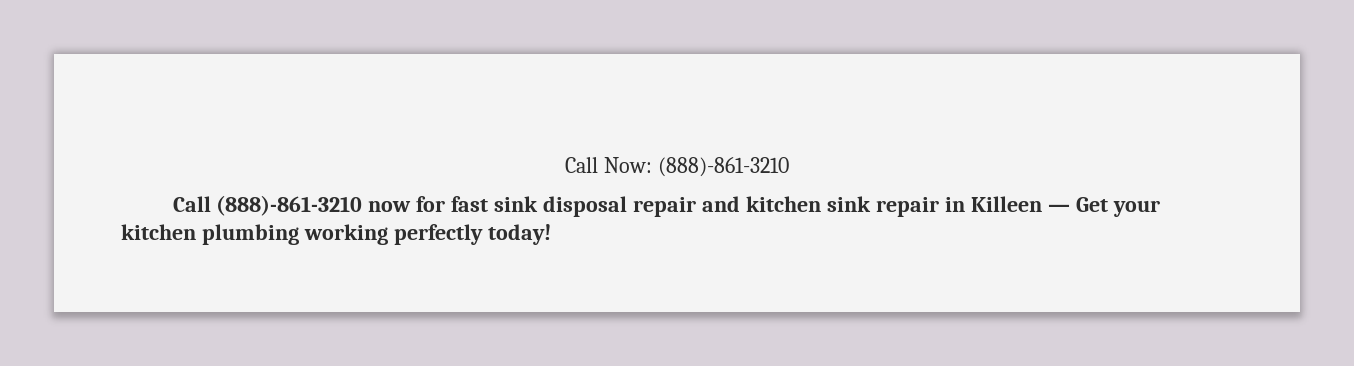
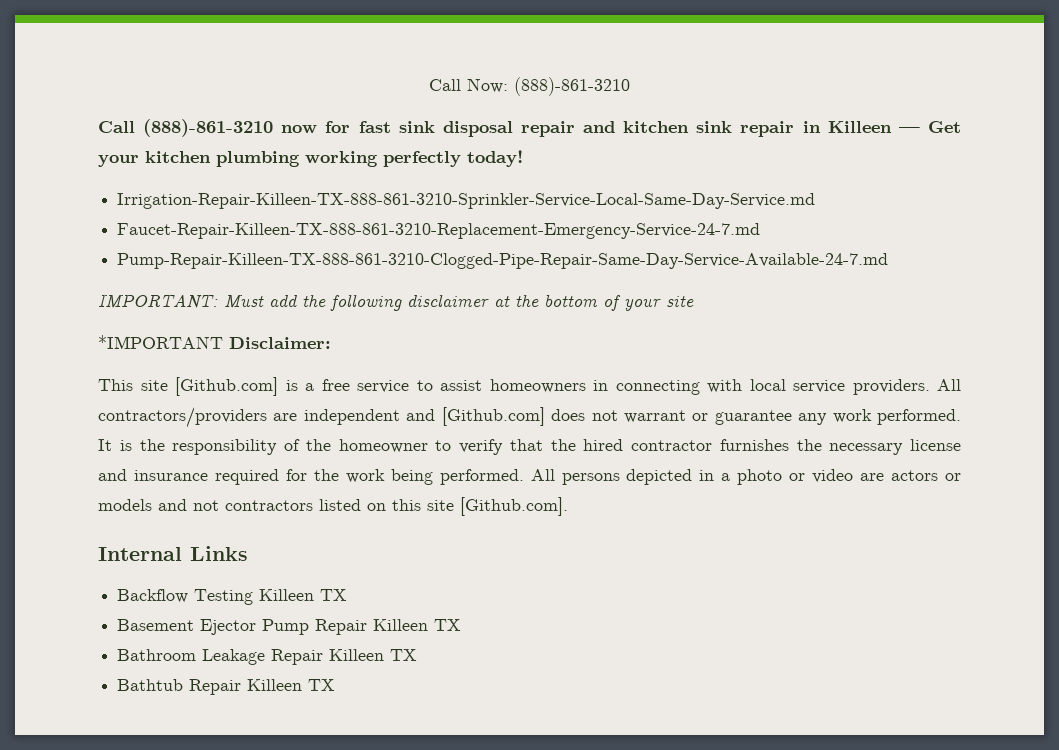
+ Irrigation-Repair-Killeen-TX-888-861-3210-Sprinkler-Service-Local-Same-Day-Service.md
+ Faucet-Repair-Killeen-TX-888-861-3210-Replacement-Emergency-Service-24-7.md
+ Pump-Repair-Killeen-TX-888-861-3210-Clogged-Pipe-Repair-Same-Day-Service-Available-24-7.md
+ IMPORTANT: Must add the following disclaimer at the bottom of your site
+ *IMPORTANT Disclaimer:
+ This site [Github.com] is a free service to assist homeowners in connecting with local service providers. All contractors/providers are independent and [Github.com] does not warrant or guarantee any work performed. It is the responsibility of the homeowner to verify that the hired contractor furnishes the necessary license and insurance required for the work being performed. All persons depicted in a photo or video are actors or models and not contractors listed on this site [Github.com].
+ Internal Links
+ Backflow Testing Killeen TX
+ Basement Ejector Pump Repair Killeen TX
+ Bathroom Leakage Repair Killeen TX
+ Bathtub Repair Killeen TX

